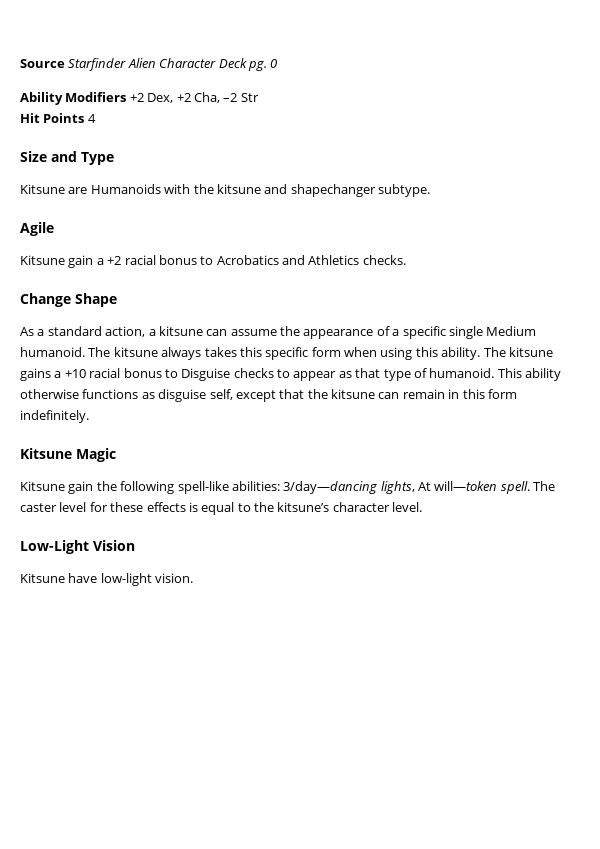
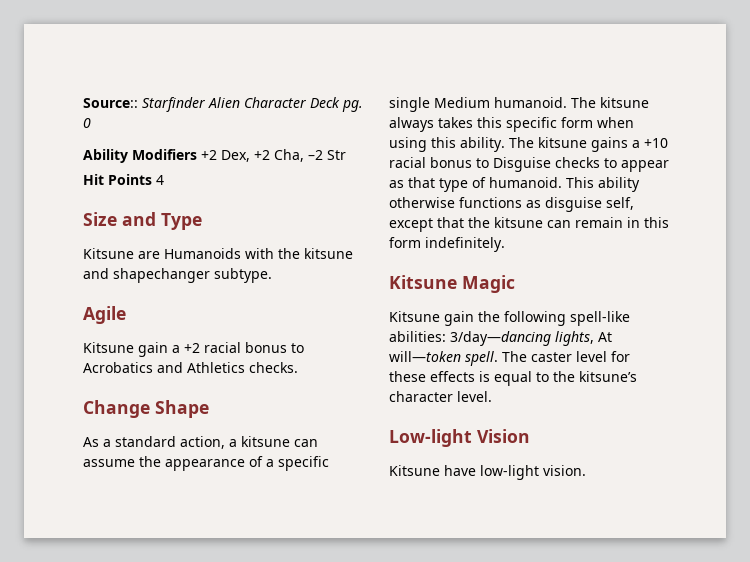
- Source Starfinder Alien Character Deck pg.
+ Source:: Starfinder Alien Character Deck pg.
- Low-Light Vision
+ Low-light Vision

